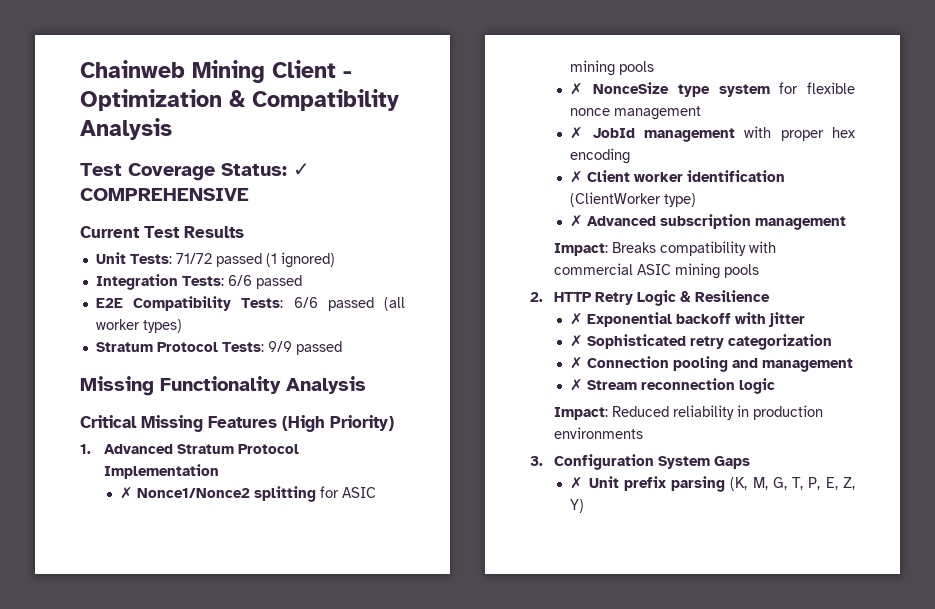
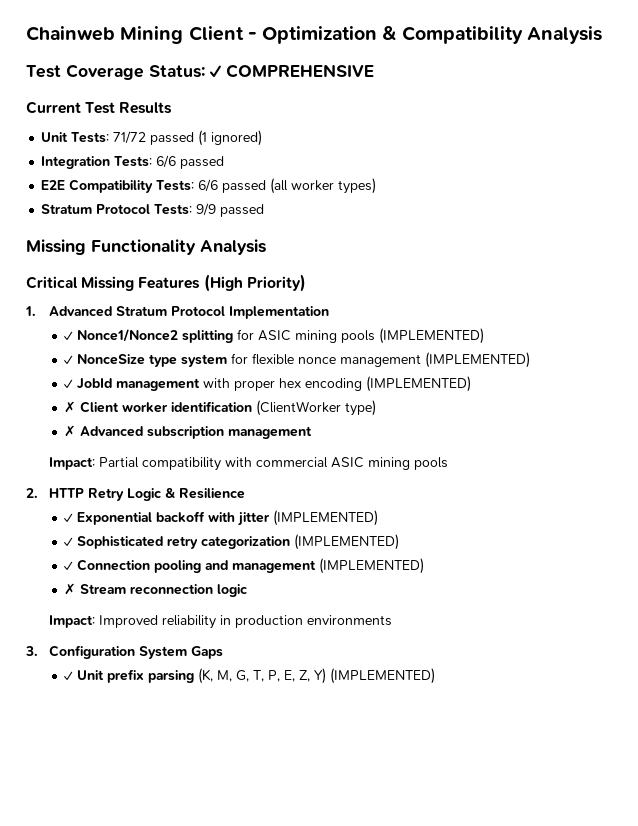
- ✗ Nonce1/Nonce2 splitting for ASIC mining pools
- ✗ NonceSize type system for flexible nonce management
- ✗ JobId management with proper hex encoding
+ ✓ Nonce1/Nonce2 splitting for ASIC mining pools (IMPLEMENTED)
+ ✓ NonceSize type system for flexible nonce management (IMPLEMENTED)
+ ✓ JobId management with proper hex encoding (IMPLEMENTED)
- Impact: Breaks compatibility with commercial ASIC mining pools
+ Impact: Partial compatibility with commercial ASIC mining pools
- ✗ Exponential backoff with jitter
- ✗ Sophisticated retry categorization
- ✗ Connection pooling and management
+ ✓ Exponential backoff with jitter (IMPLEMENTED)
+ ✓ Sophisticated retry categorization (IMPLEMENTED)
+ ✓ Connection pooling and management (IMPLEMENTED)
- Impact: Reduced reliability in production environments
+ Impact: Improved reliability in production environments
- ✗ Unit prefix parsing (K, M, G, T, P, E, Z, Y)
+ ✓ Unit prefix parsing (K, M, G, T, P, E, Z, Y) (IMPLEMENTED)

